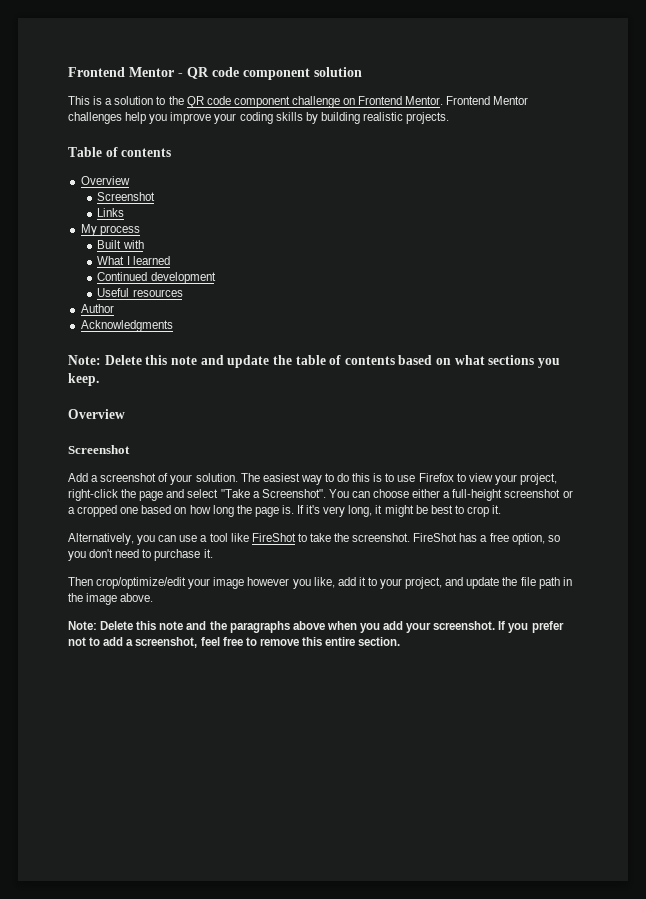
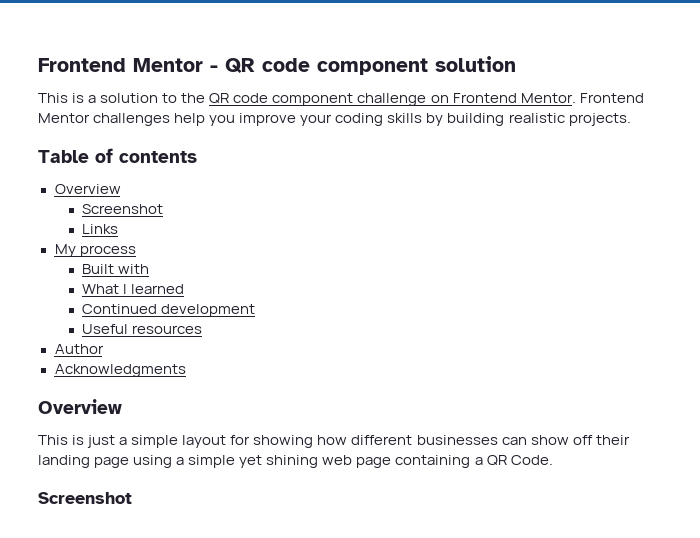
  Acknowledgments
- Note: Delete this note and update the table of contents based on what sections you keep.
  Overview
+ This is just a simple layout for showing how different businesses can show off their landing page using a simple yet shining web page containing a QR Code.
  Screenshot
- Add a screenshot of your solution. The easiest way to do this is to use Firefox to view your project, right-click the page and select "Take a Screenshot". You can choose either a full-height screenshot or a cropped one based on how long the page is. If it's very long, it might be best to crop it.
- Alternatively, you can use a tool like FireShot to take the screenshot. FireShot has a free option, so you don't need to purchase it.
- Then crop/optimize/edit your image however you like, add it to your project, and update the file path in the image above.
- Note: Delete this note and the paragraphs above when you add your screenshot. If you prefer not to add a screenshot, feel free to remove this entire section.

